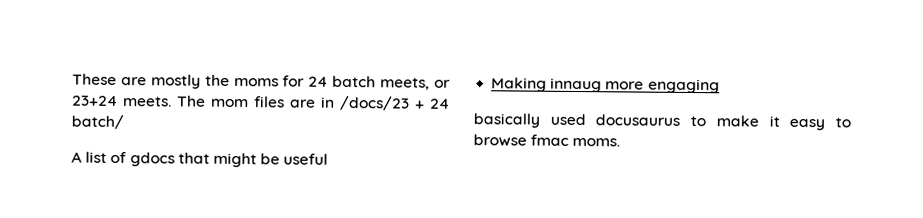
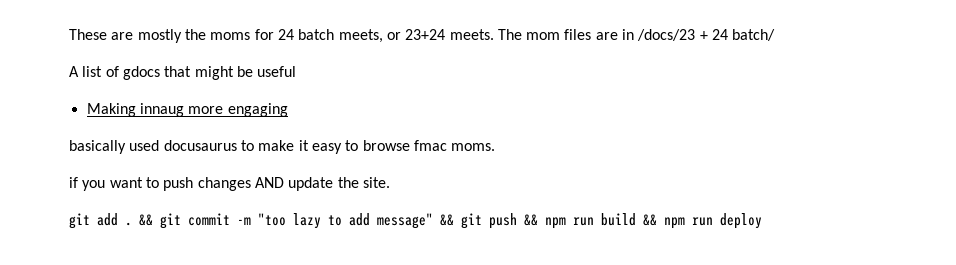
+ if you want to push changes AND update the site.
+ git add . && git commit -m "too lazy to add message" && git push && npm run build && npm run deploy

